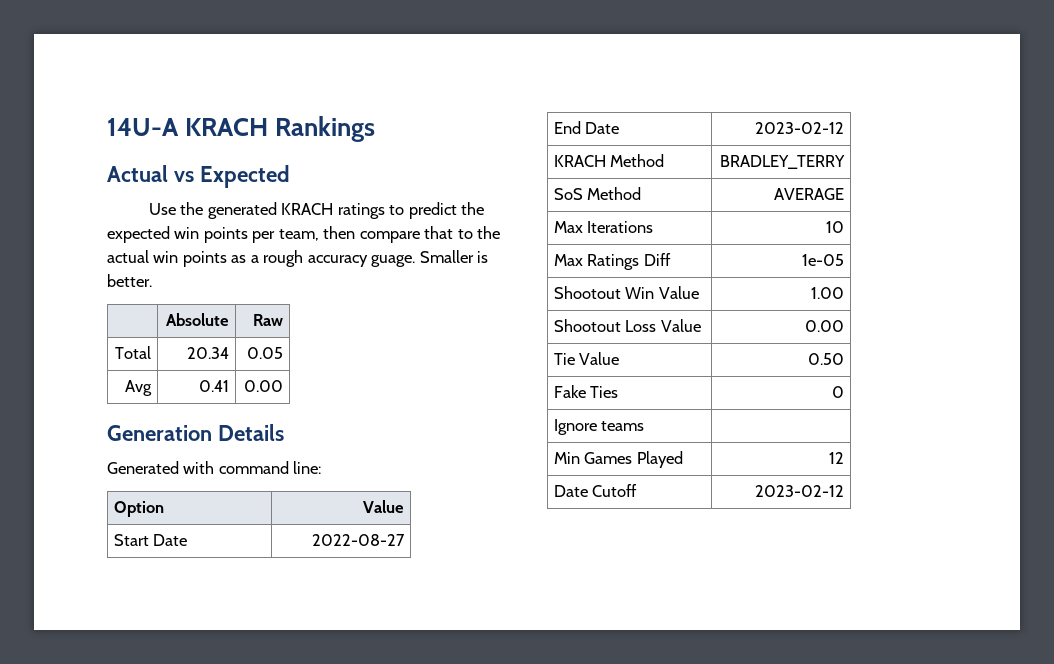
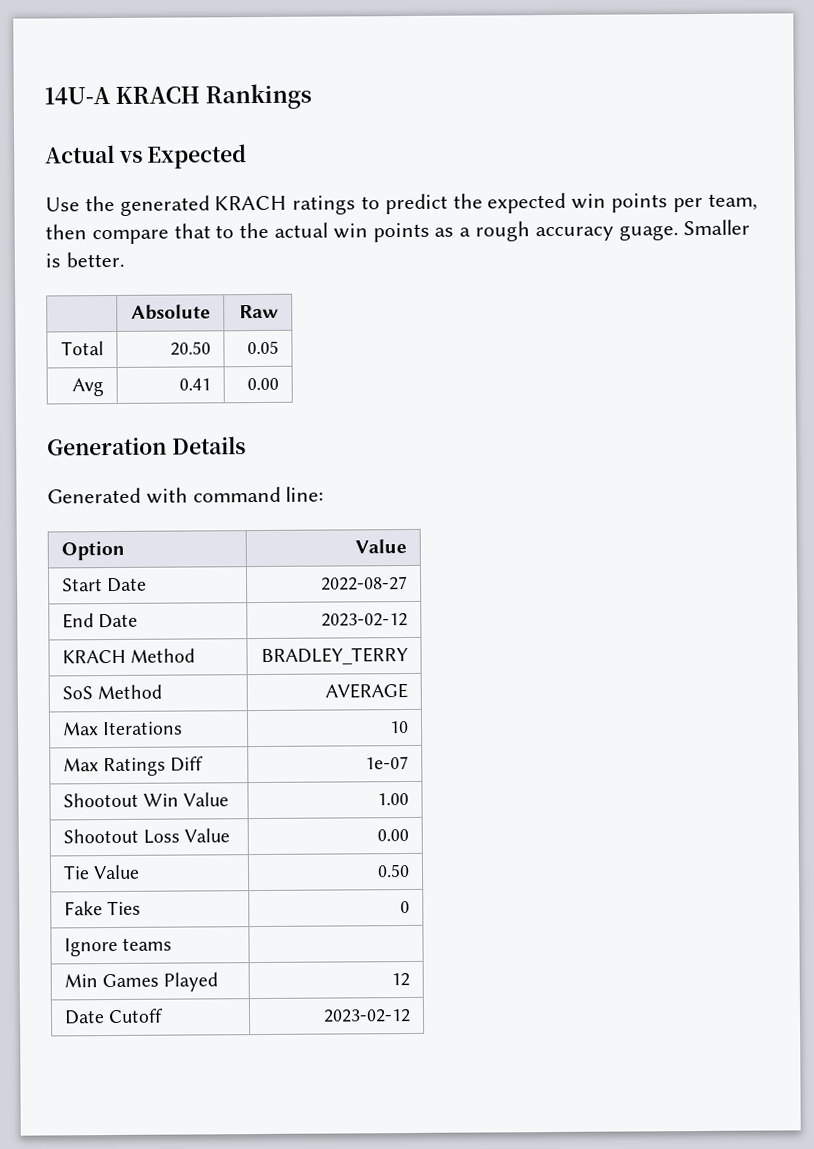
- Total | 20.34 | 0.05
+ Total | 20.50 | 0.05
- Max Ratings Diff | 1e-05
+ Max Ratings Diff | 1e-07

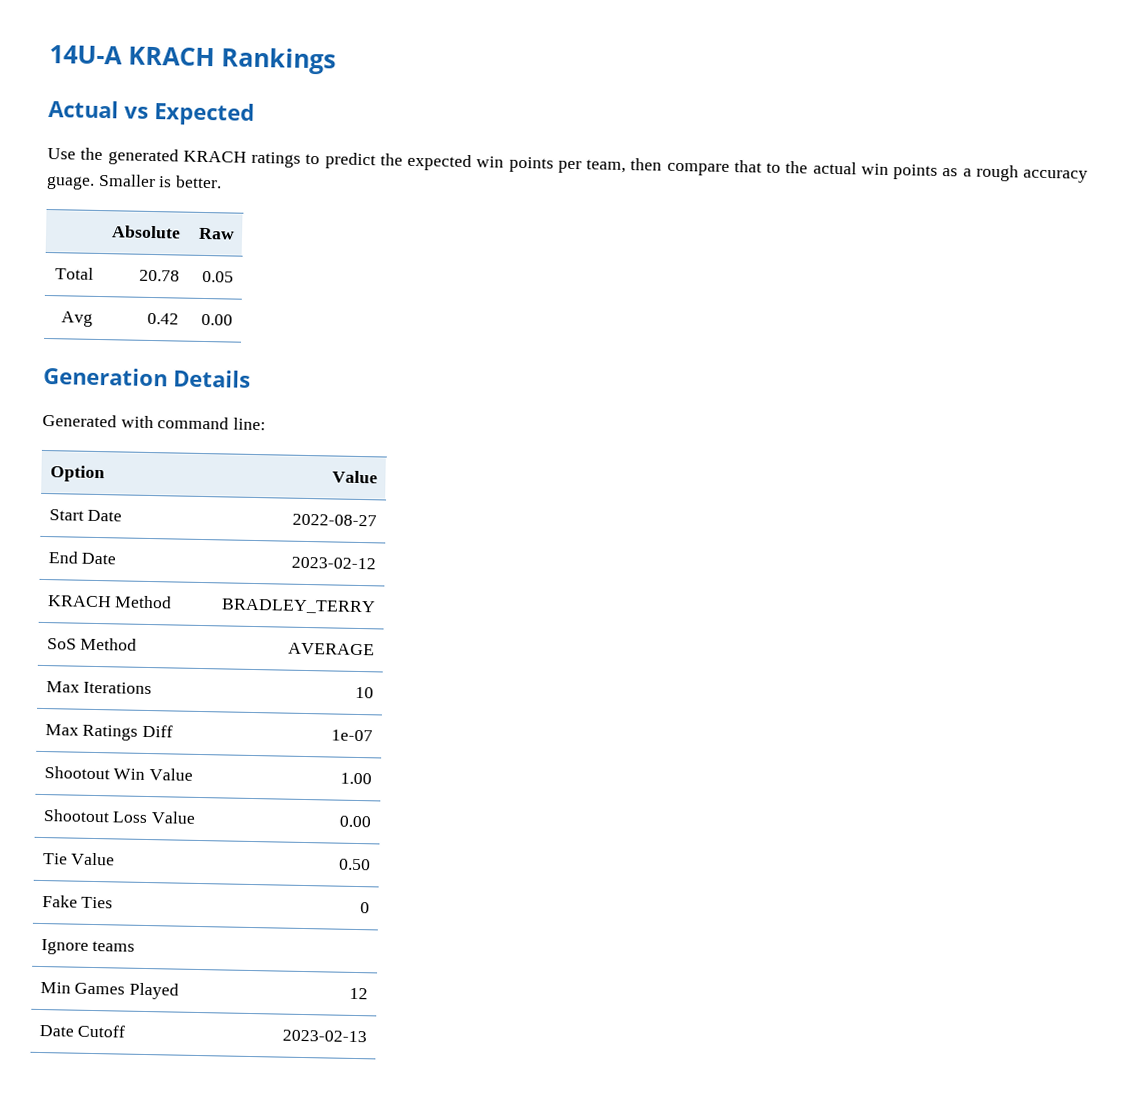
- Total | 20.50 | 0.05
+ Total | 20.78 | 0.05
- Avg | 0.41 | 0.00
+ Avg | 0.42 | 0.00
- Date Cutoff | 2023-02-12
+ Date Cutoff | 2023-02-13

